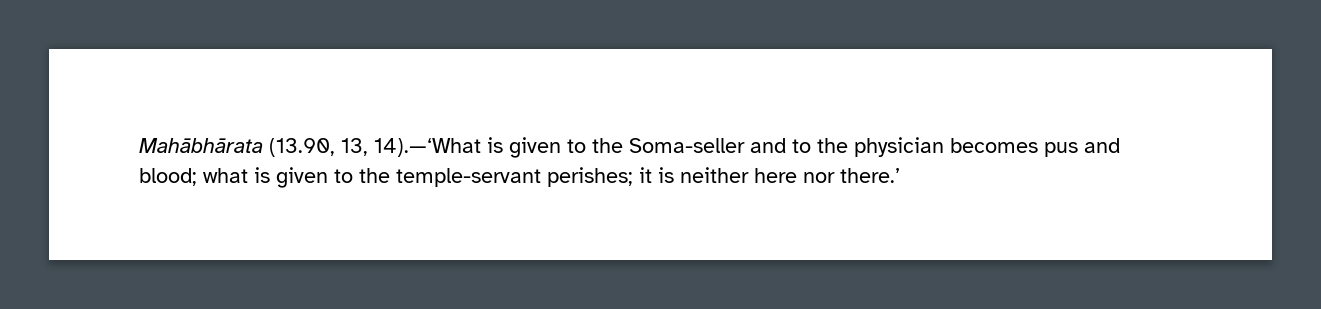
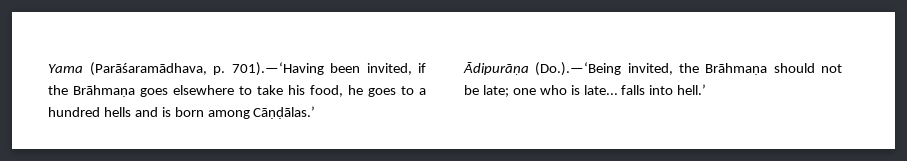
- Mahābhārata (13.90, 13, 14).—‘What is given to the Soma-seller and to the physician becomes pus and blood; what is given to the temple-servant perishes; it is neither here nor there.’
+ Yama (Parāśaramādhava, p. 701).—‘Having been invited, if the Brāhmaṇa goes elsewhere to take his food, he goes to a hundred hells and is born among Cāṇḍālas.’
+ Ādipurāṇa (Do.).—‘Being invited, the Brāhmaṇa should not be late; one who is late... falls into hell.’

